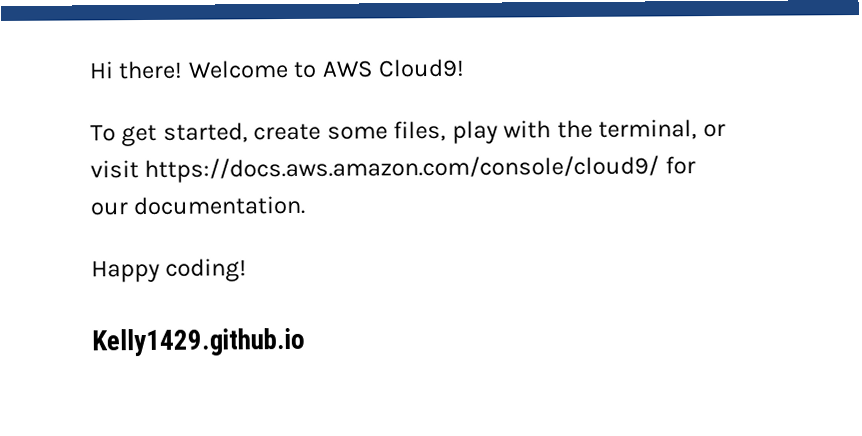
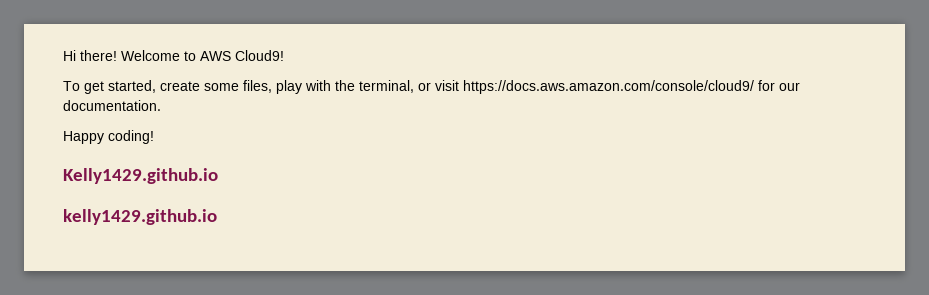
+ kelly1429.github.io

